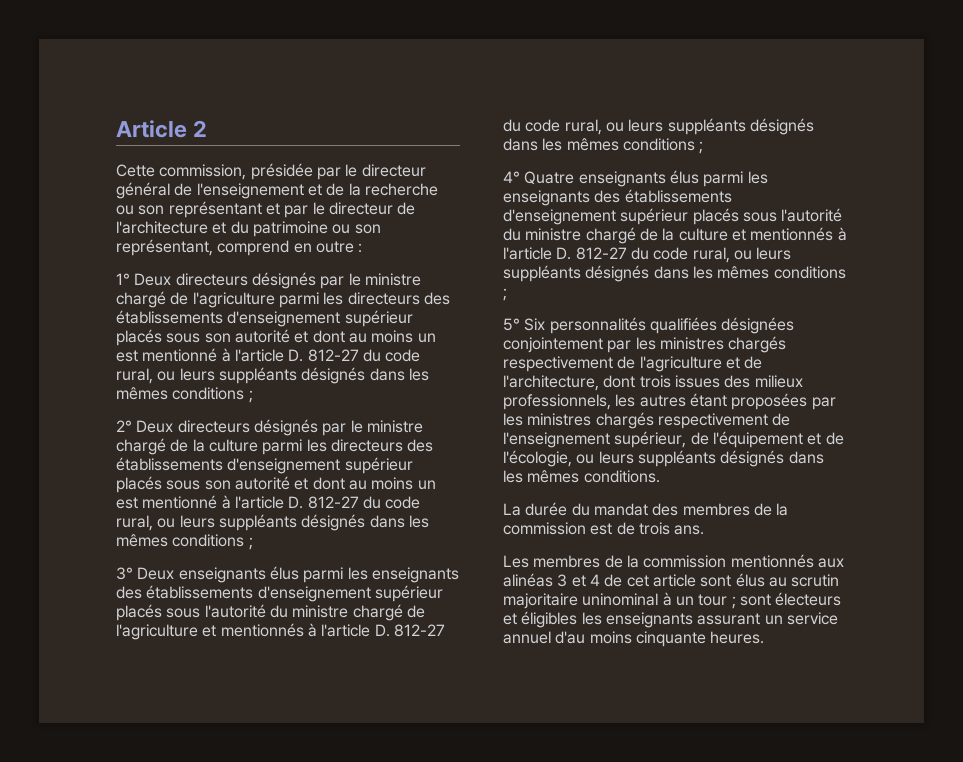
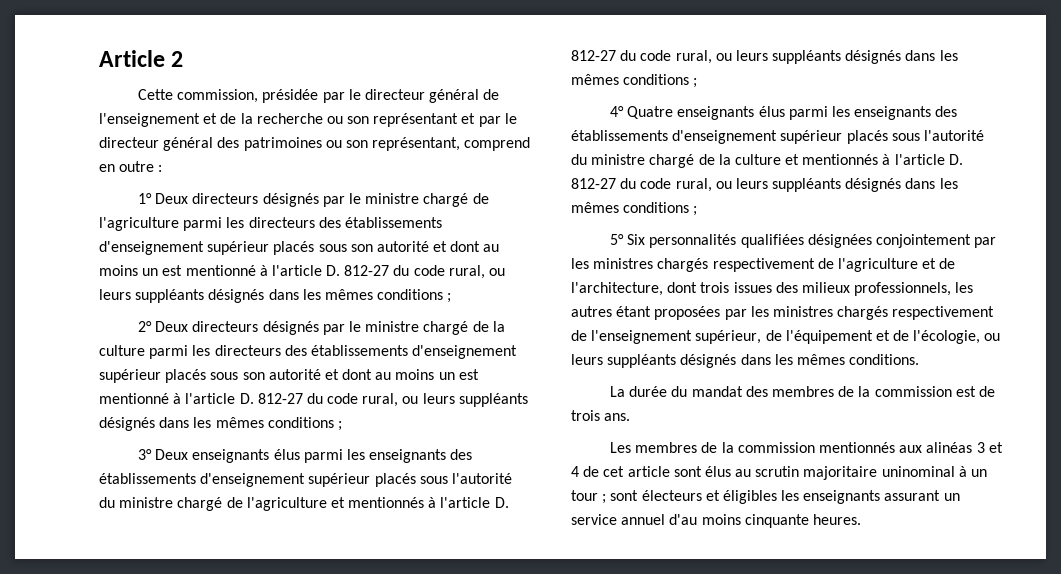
- Cette commission, présidée par le directeur général de l'enseignement et de la recherche ou son représentant et par le directeur de l'architecture et du patrimoine ou son représentant, comprend en outre :
+ Cette commission, présidée par le directeur général de l'enseignement et de la recherche ou son représentant et par le directeur général des patrimoines ou son représentant, comprend en outre :

